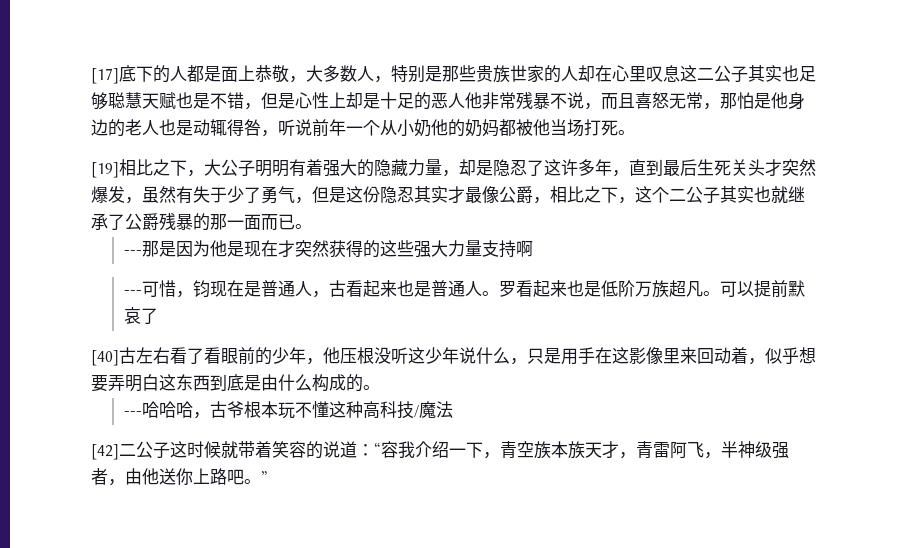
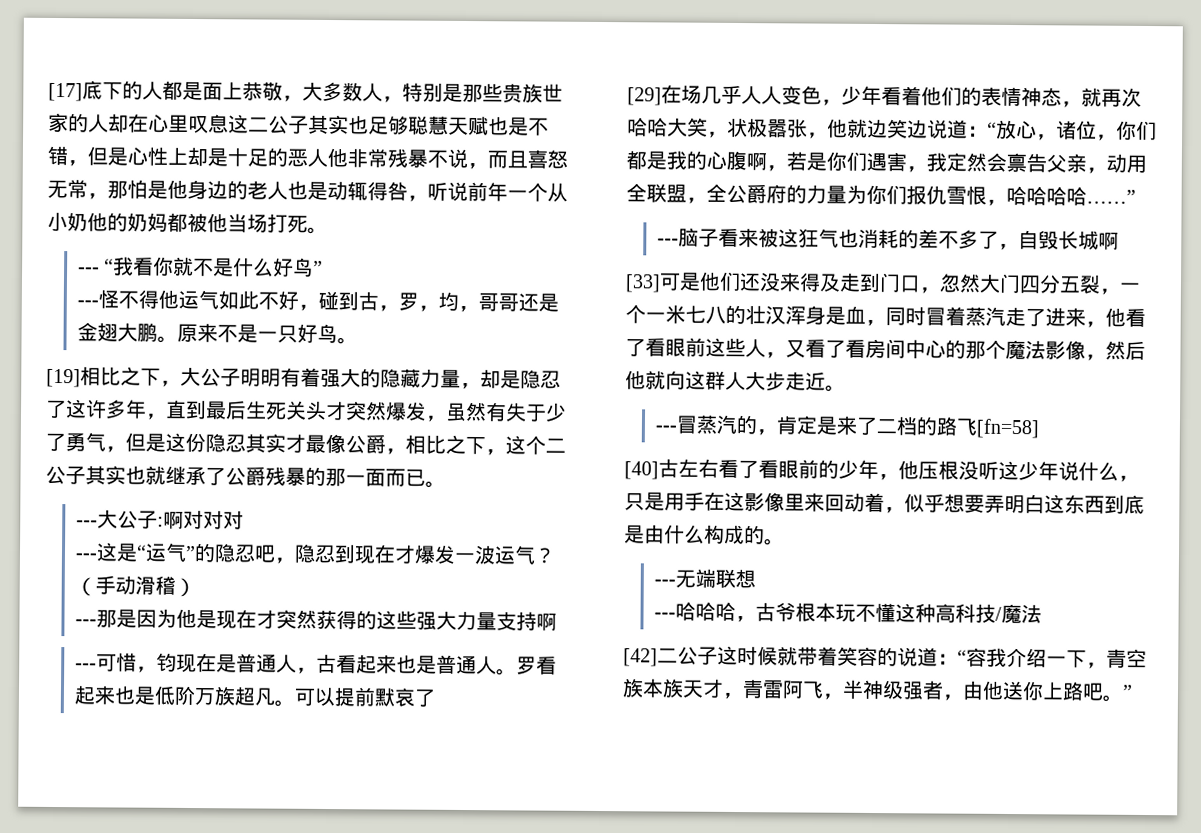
+ --- “我看你就不是什么好鸟”
+ ---怪不得他运气如此不好，碰到古，罗，均，哥哥还是金翅大鹏。原来不是一只好鸟。
+ ---大公子:啊对对对
+ ---这是“运气”的隐忍吧，隐忍到现在才爆发一波运气？（手动滑稽）
+ [29]在场几乎人人变色，少年看着他们的表情神态，就再次哈哈大笑，状极嚣张，他就边笑边说道：“放心，诸位，你们都是我的心腹啊，若是你们遇害，我定然会禀告父亲，动用全联盟，全公爵府的力量为你们报仇雪恨，哈哈哈哈……”
+ ---脑子看来被这狂气也消耗的差不多了，自毁长城啊
+ [33]可是他们还没来得及走到门口，忽然大门四分五裂，一个一米七八的壮汉浑身是血，同时冒着蒸汽走了进来，他看了看眼前这些人，又看了看房间中心的那个魔法影像，然后他就向这群人大步走近。
+ ---冒蒸汽的，肯定是来了二档的路飞[fn=58]
+ ---无端联想

